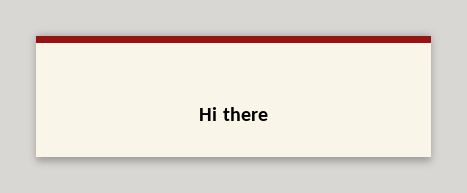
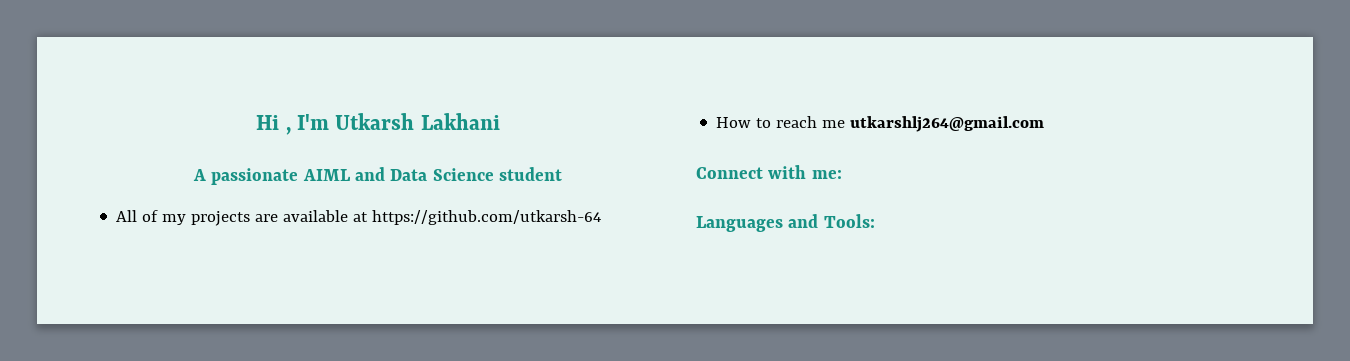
- Hi there
+ Hi , I'm Utkarsh Lakhani
+ A passionate AIML and Data Science student
+ All of my projects are available at https://github.com/utkarsh-64
+ How to reach me utkarshlj264@gmail.com
+ Connect with me:
+ Languages and Tools:

